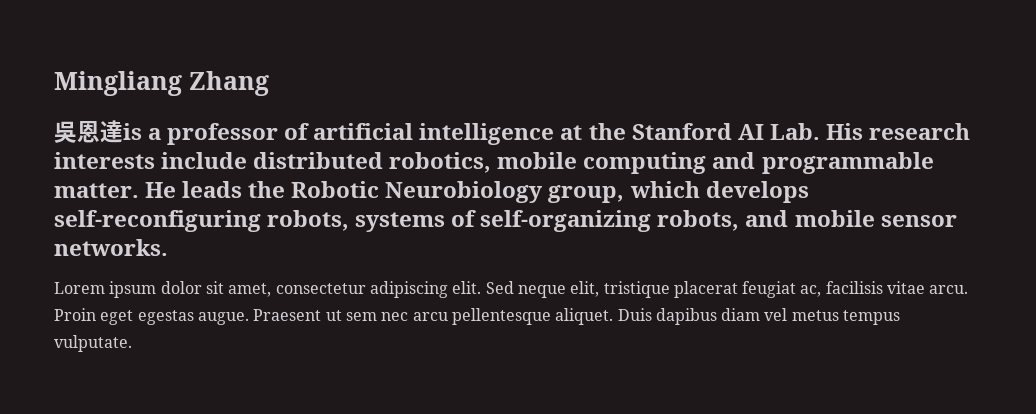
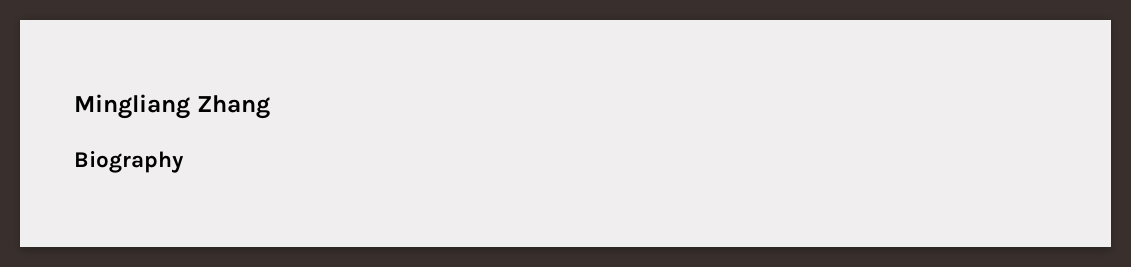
- 吳恩達is a professor of artificial intelligence at the Stanford AI Lab. His research interests include distributed robotics, mobile computing and programmable matter. He leads the Robotic Neurobiology group, which develops self-reconfiguring robots, systems of self-organizing robots, and mobile sensor networks.
- Lorem ipsum dolor sit amet, consectetur adipiscing elit. Sed neque elit, tristique placerat feugiat ac, facilisis vitae arcu. Proin eget egestas augue. Praesent ut sem nec arcu pellentesque aliquet. Duis dapibus diam vel metus tempus vulputate.
+ Biography

